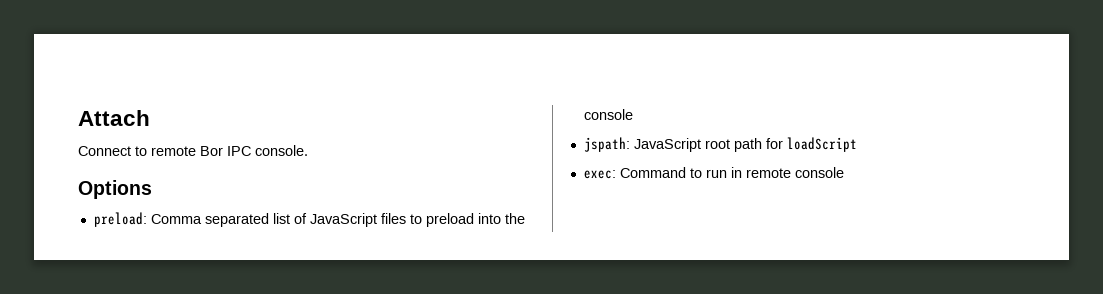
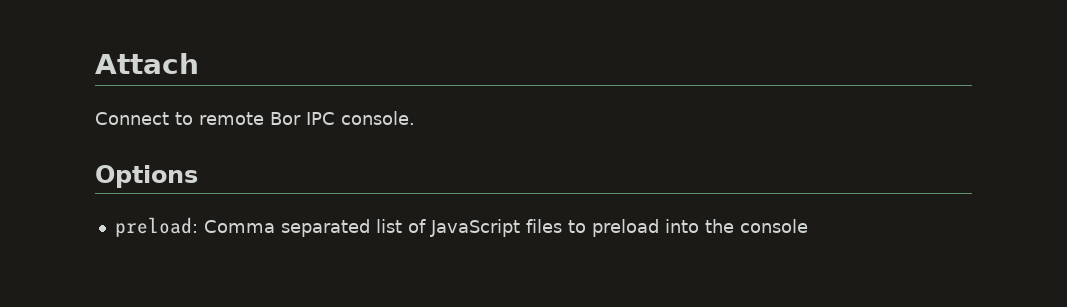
- jspath: JavaScript root path for loadScript
- exec: Command to run in remote console

